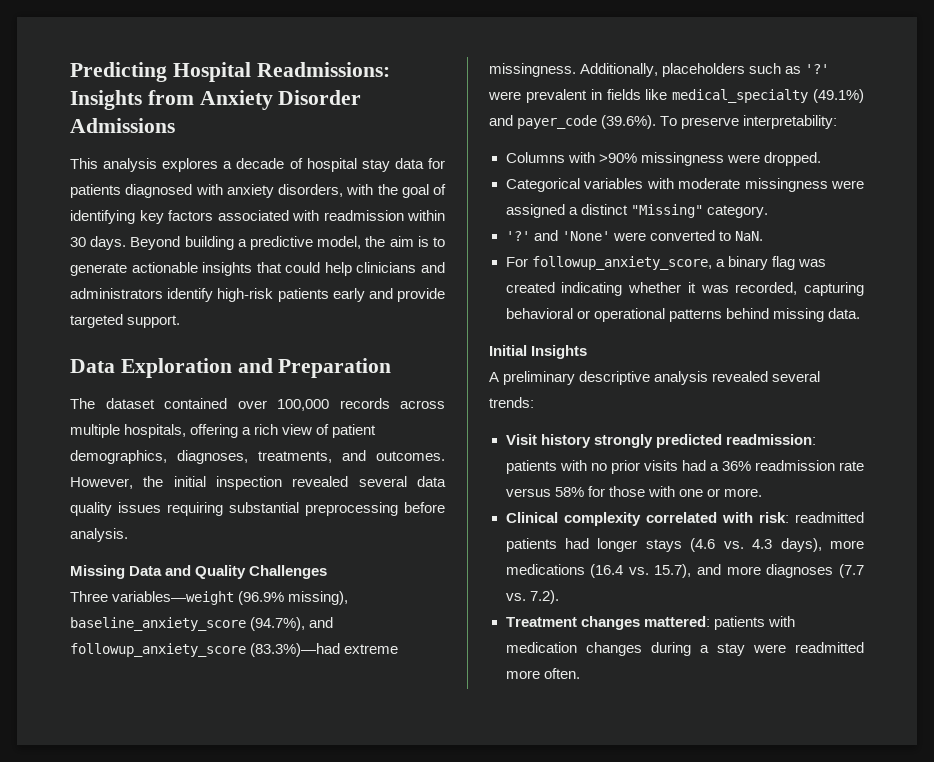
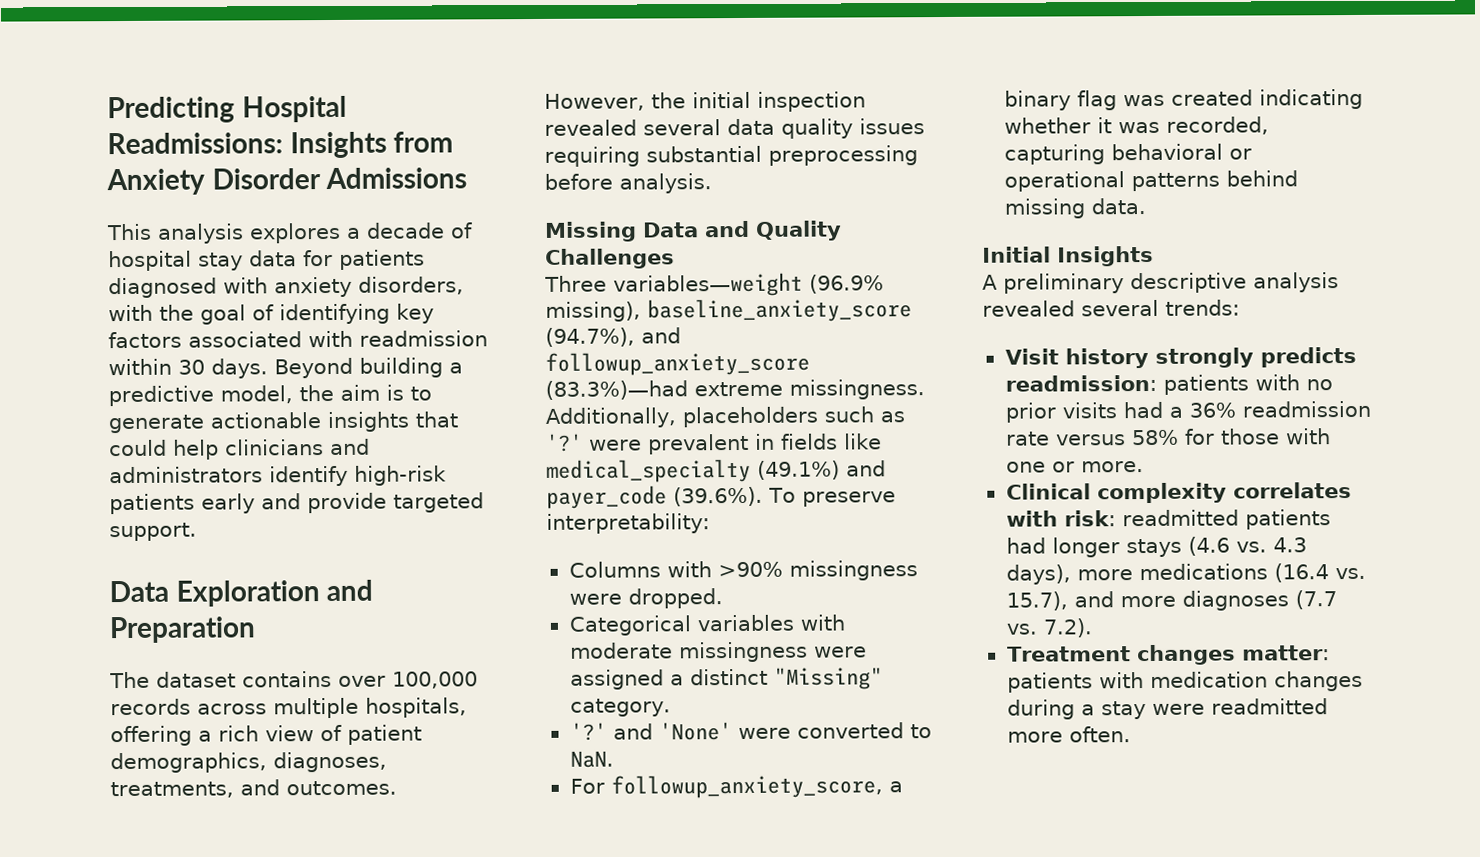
- The dataset contained over 100,000 records across multiple hospitals, offering a rich view of patient demographics, diagnoses, treatments, and outcomes.
+ The dataset contains over 100,000 records across multiple hospitals, offering a rich view of patient demographics, diagnoses, treatments, and outcomes.
- Visit history strongly predicted readmission: patients with no prior visits had a 36% readmission rate versus 58% for those with one or more.
+ Visit history strongly predicts readmission: patients with no prior visits had a 36% readmission rate versus 58% for those with one or more.
- Clinical complexity correlated with risk: readmitted patients had longer stays (4.6 vs. 4.3 days), more medications (16.4 vs. 15.7), and more diagnoses (7.7 vs. 7.2).
+ Clinical complexity correlates with risk: readmitted patients had longer stays (4.6 vs. 4.3 days), more medications (16.4 vs. 15.7), and more diagnoses (7.7 vs. 7.2).
- Treatment changes mattered: patients with medication changes during a stay were readmitted more often.
+ Treatment changes matter: patients with medication changes during a stay were readmitted more often.

